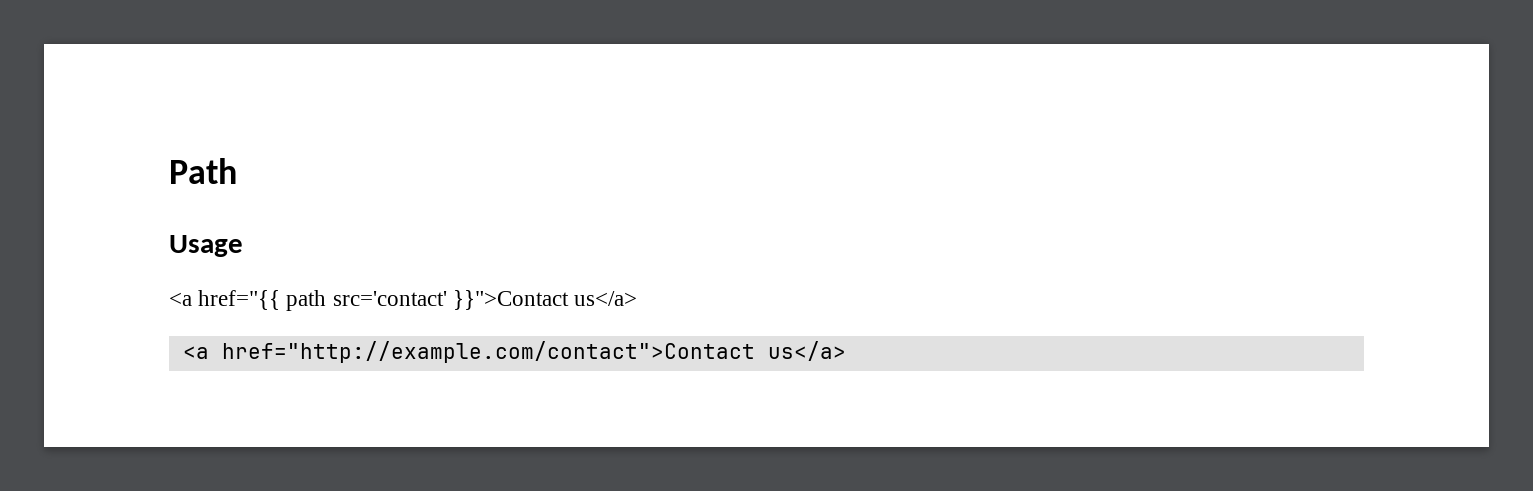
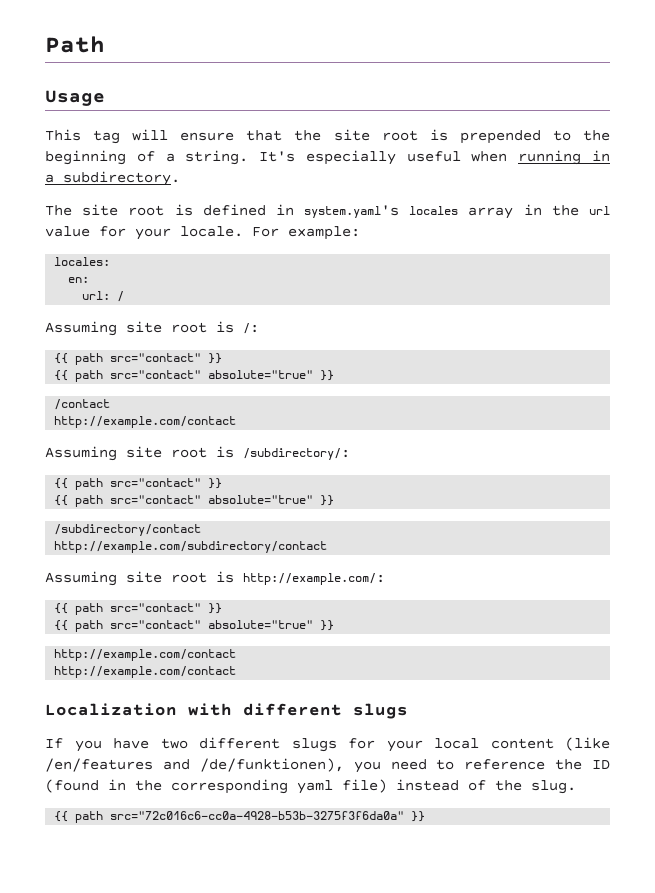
- <a href="{{ path src='contact' }}">Contact us</a>
- <a href="http://example.com/contact">Contact us</a>
+ This tag will ensure that the site root is prepended to the beginning of a string. It's especially useful when running in a subdirectory.
+ The site root is defined in system.yaml's locales array in the url value for your locale. For example:
+ locales:
+ en:
+ url: /
+ Assuming site root is /:
+ {{ path src="contact" }}
+ {{ path src="contact" absolute="true" }}
+ /contact
+ http://example.com/contact
+ Assuming site root is /subdirectory/:
+ {{ path src="contact" }}
+ {{ path src="contact" absolute="true" }}
+ /subdirectory/contact
+ http://example.com/subdirectory/contact
+ Assuming site root is http://example.com/:
+ {{ path src="contact" }}
+ {{ path src="contact" absolute="true" }}
+ http://example.com/contact
+ http://example.com/contact
+ Localization with different slugs
+ If you have two different slugs for your local content (like /en/features and /de/funktionen), you need to reference the ID (found in the corresponding yaml file) instead of the slug.
+ {{ path src="72c016c6-cc0a-4928-b53b-3275f3f6da0a" }}

